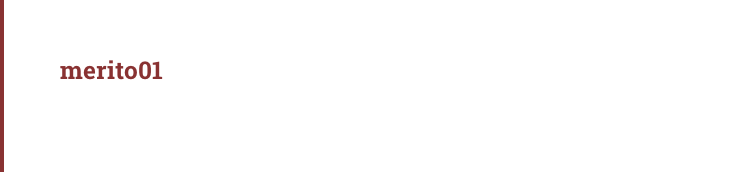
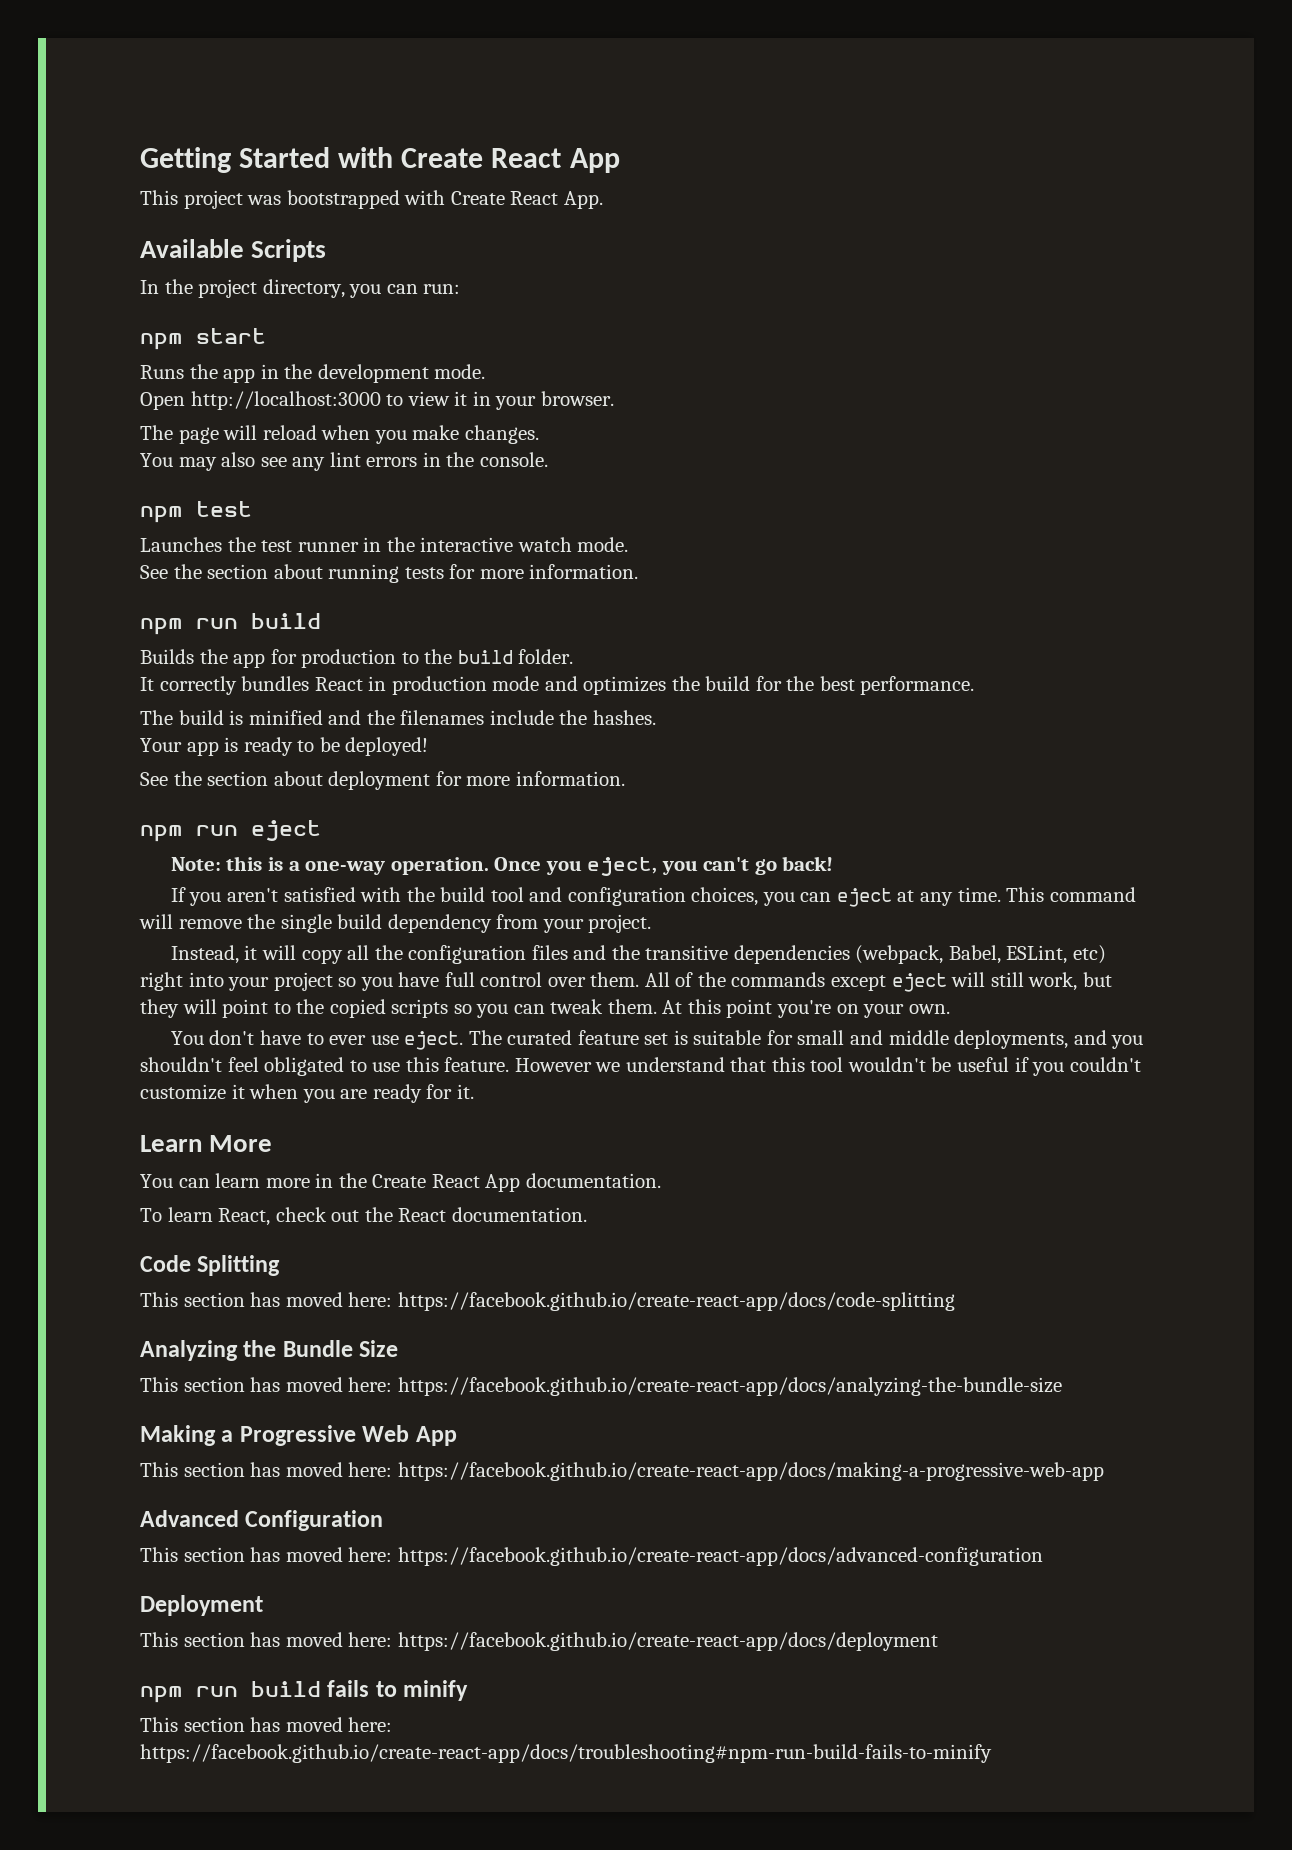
- merito01
+ Getting Started with Create React App
+ This project was bootstrapped with Create React App.
+ Available Scripts
+ In the project directory, you can run:
+ npm start
+ Runs the app in the development mode.
+ Open http://localhost:3000 to view it in your browser.
+ The page will reload when you make changes.
+ You may also see any lint errors in the console.
+ npm test
+ Launches the test runner in the interactive watch mode.
+ See the section about running tests for more information.
+ npm run build
+ Builds the app for production to the build folder.
+ It correctly bundles React in production mode and optimizes the build for the best performance.
+ The build is minified and the filenames include the hashes.
+ Your app is ready to be deployed!
+ See the section about deployment for more information.
+ npm run eject
+ Note: this is a one-way operation. Once you eject, you can't go back!
+ If you aren't satisfied with the build tool and configuration choices, you can eject at any time. This command will remove the single build dependency from your project.
+ Instead, it will copy all the configuration files and the transitive dependencies (webpack, Babel, ESLint, etc) right into your project so you have full control over them. All of the commands except eject will still work, but they will point to the copied scripts so you can tweak them. At this point you're on your own.
+ You don't have to ever use eject. The curated feature set is suitable for small and middle deployments, and you shouldn't feel obligated to use this feature. However we understand that this tool wouldn't be useful if you couldn't customize it when you are ready for it.
+ Learn More
+ You can learn more in the Create React App documentation.
+ To learn React, check out the React documentation.
+ Code Splitting
+ This section has moved here: https://facebook.github.io/create-react-app/docs/code-splitting
+ Analyzing the Bundle Size
+ This section has moved here: https://facebook.github.io/create-react-app/docs/analyzing-the-bundle-size
+ Making a Progressive Web App
+ This section has moved here: https://facebook.github.io/create-react-app/docs/making-a-progressive-web-app
+ Advanced Configuration
+ This section has moved here: https://facebook.github.io/create-react-app/docs/advanced-configuration
+ Deployment
+ This section has moved here: https://facebook.github.io/create-react-app/docs/deployment
+ npm run build fails to minify
+ This section has moved here: https://facebook.github.io/create-react-app/docs/troubleshooting#npm-run-build-fails-to-minify

